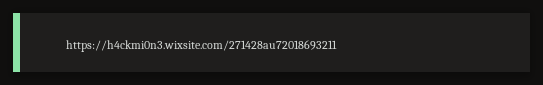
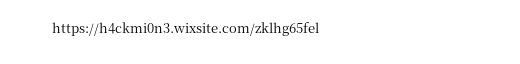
- https://h4ckmi0n3.wixsite.com/271428au72018693211
+ https://h4ckmi0n3.wixsite.com/zklhg65fel

